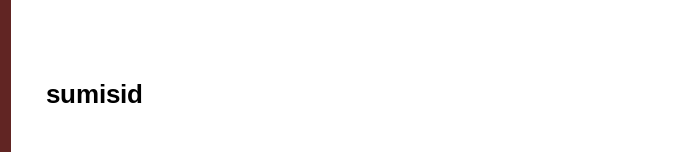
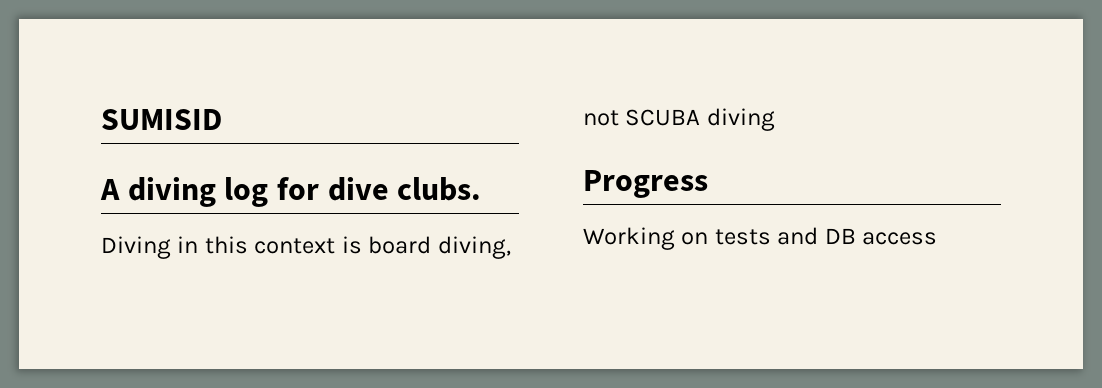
- sumisid
+ SUMISID
+ A diving log for dive clubs.
+ Diving in this context is board diving, not SCUBA diving
+ Progress
+ Working on tests and DB access

